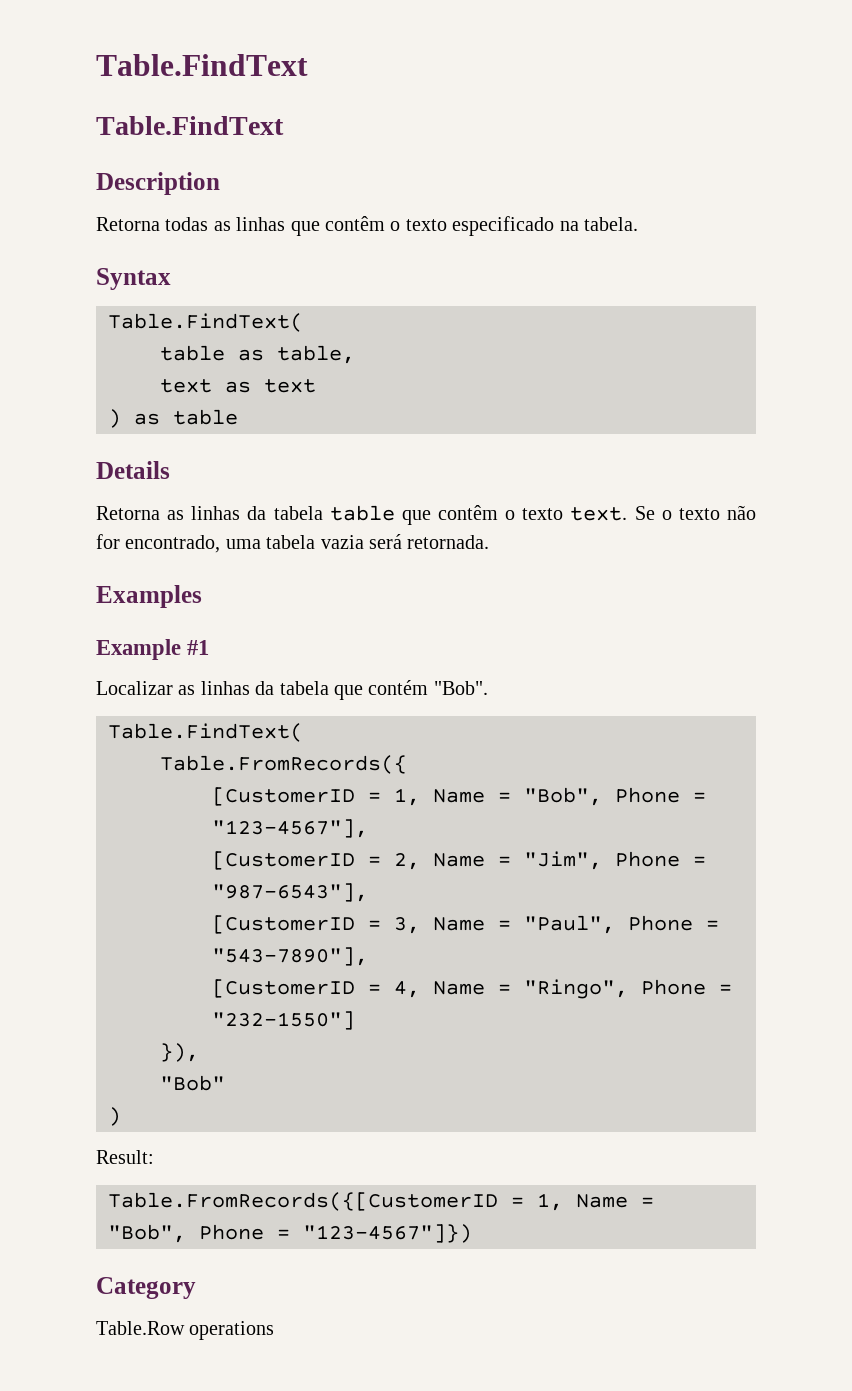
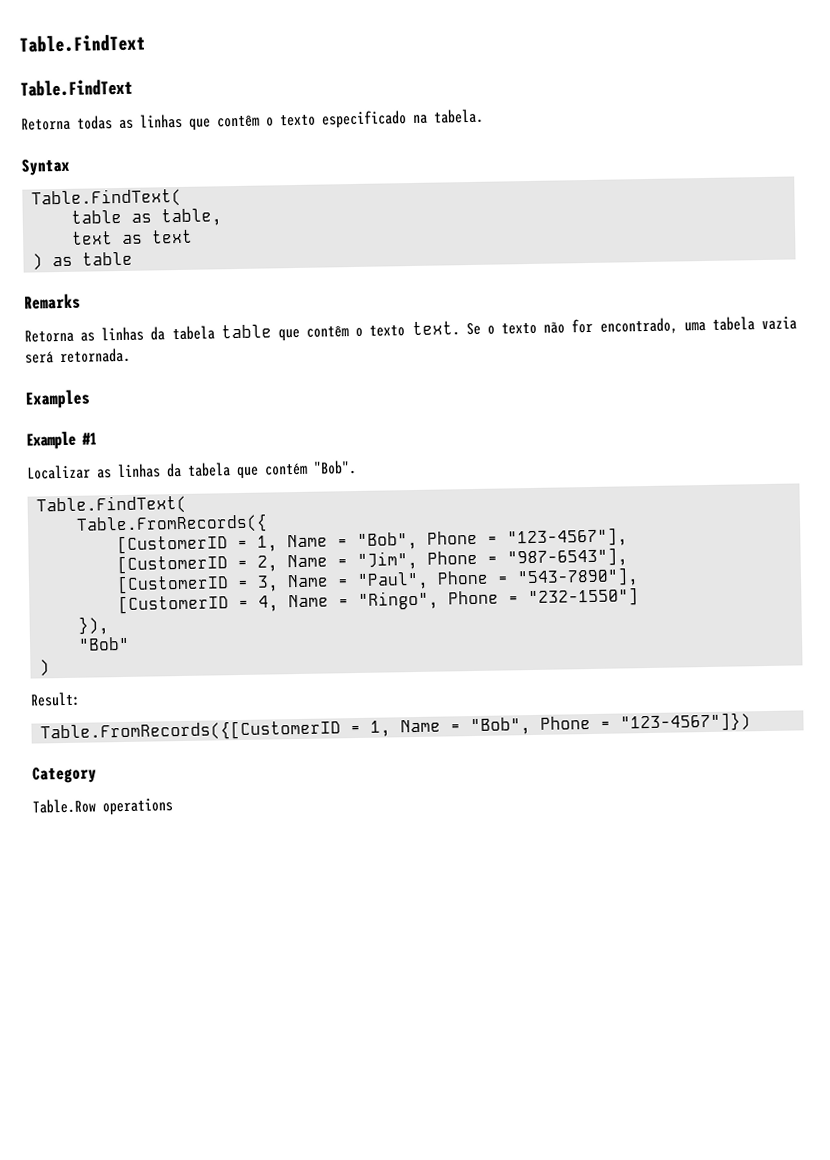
- Description
- Details
+ Remarks

